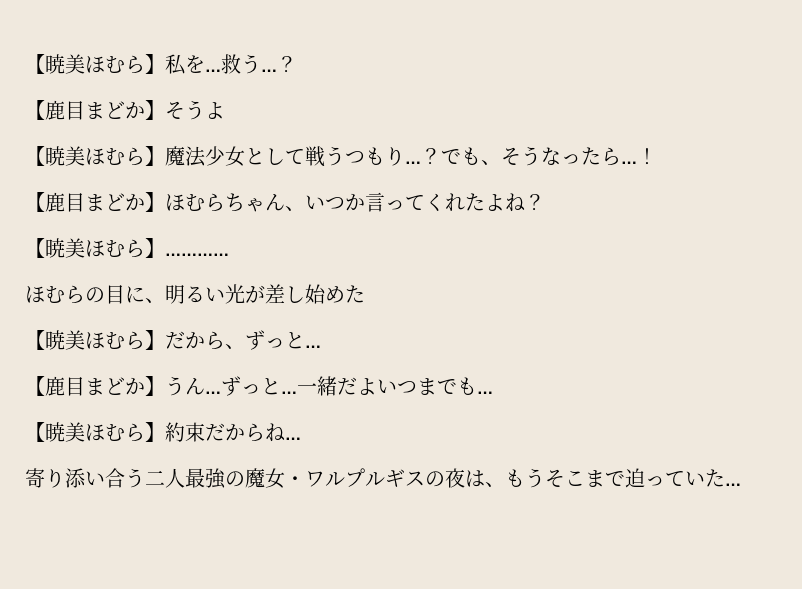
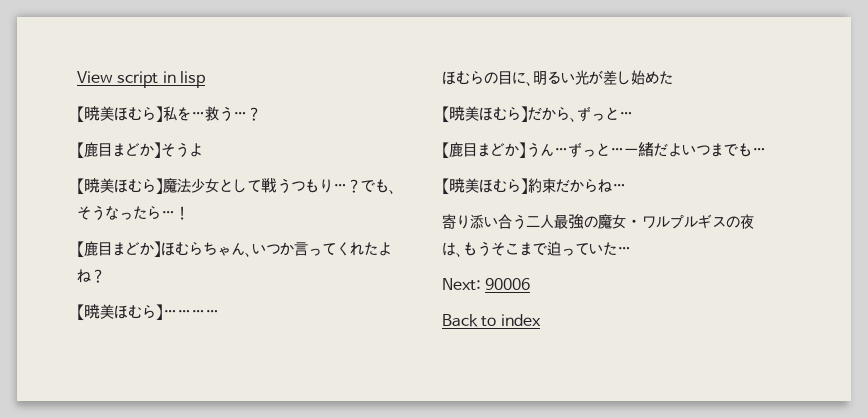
+ View script in lisp
+ Next: 90006
+ Back to index

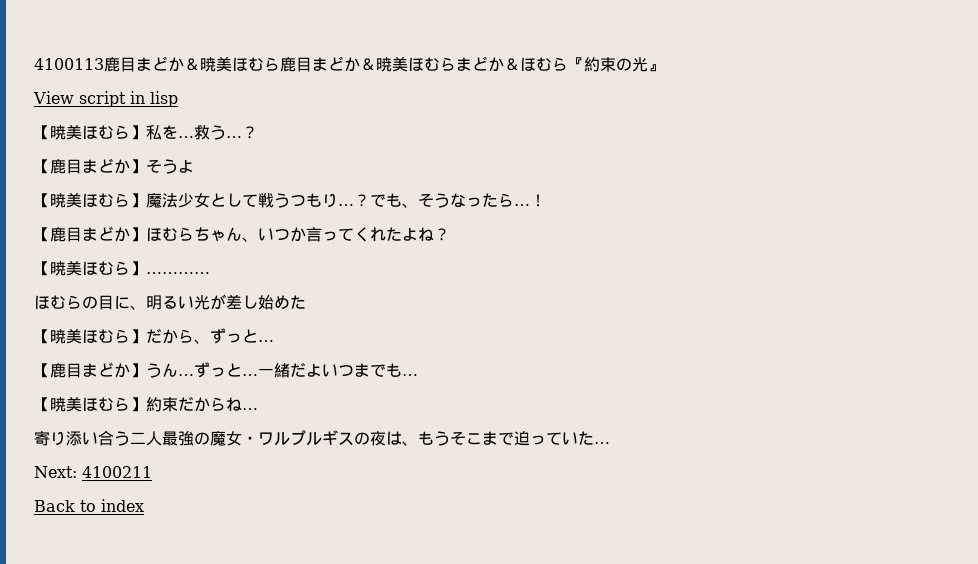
+ 4100113鹿目まどか＆暁美ほむら鹿目まどか＆暁美ほむらまどか＆ほむら『約束の光』
- Next: 90006
+ Next: 4100211

